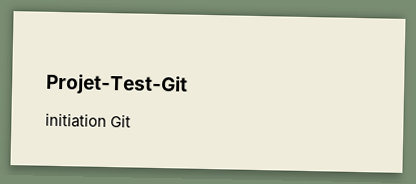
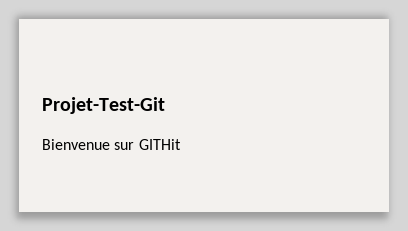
- initiation Git
+ Bienvenue sur GITHit

